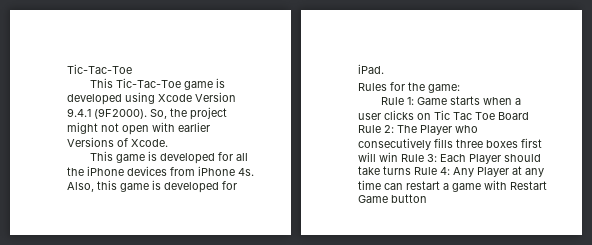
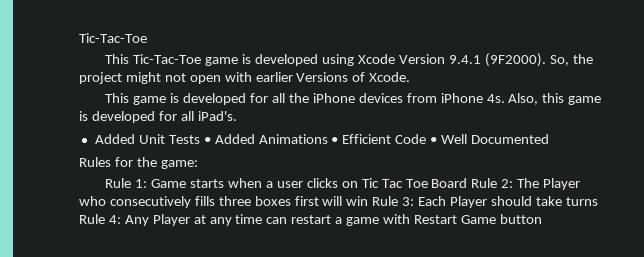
- Also, this game is developed for iPad.
+ Also, this game is developed for all iPad's.
+ Added Unit Tests • Added Animations • Efficient Code • Well Documented

